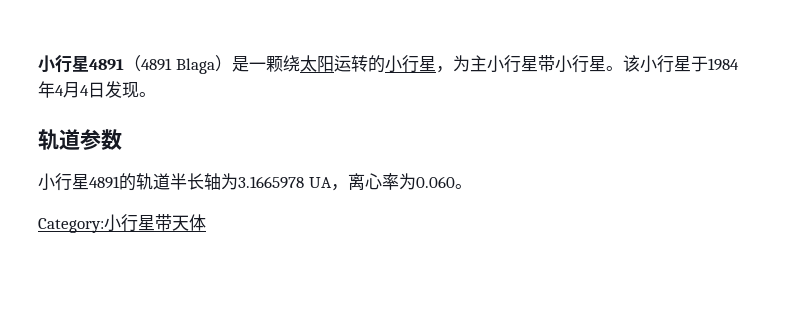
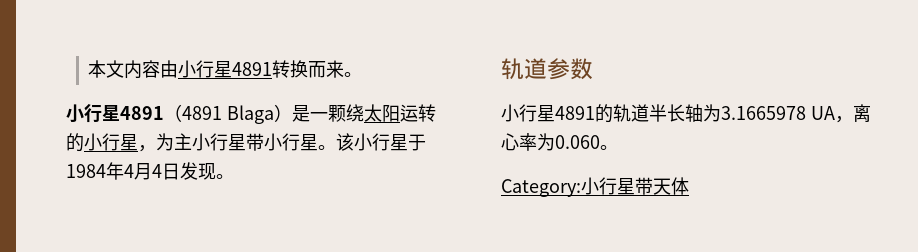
+ 本文内容由小行星4891转换而来。

